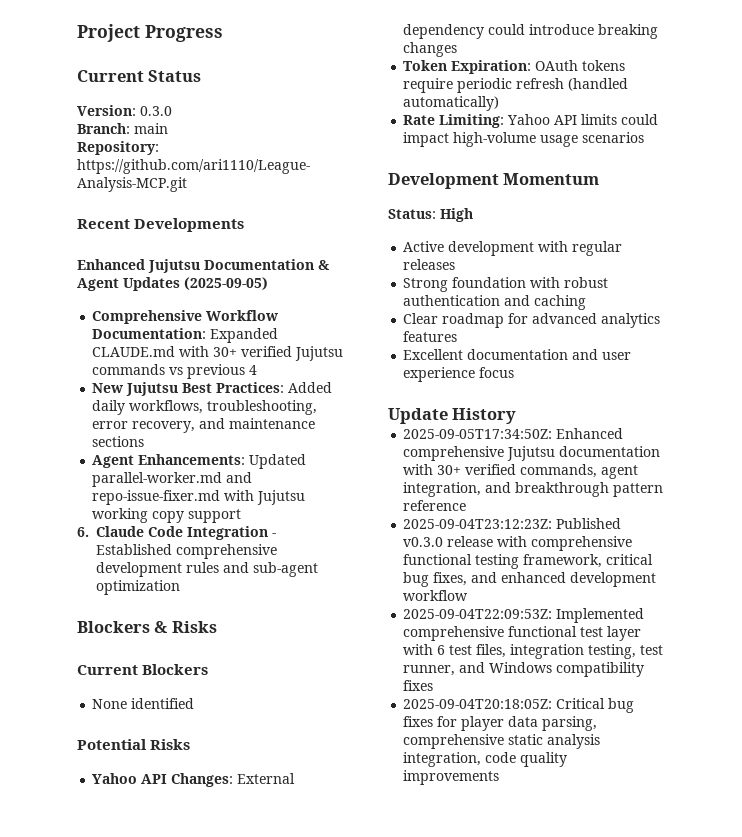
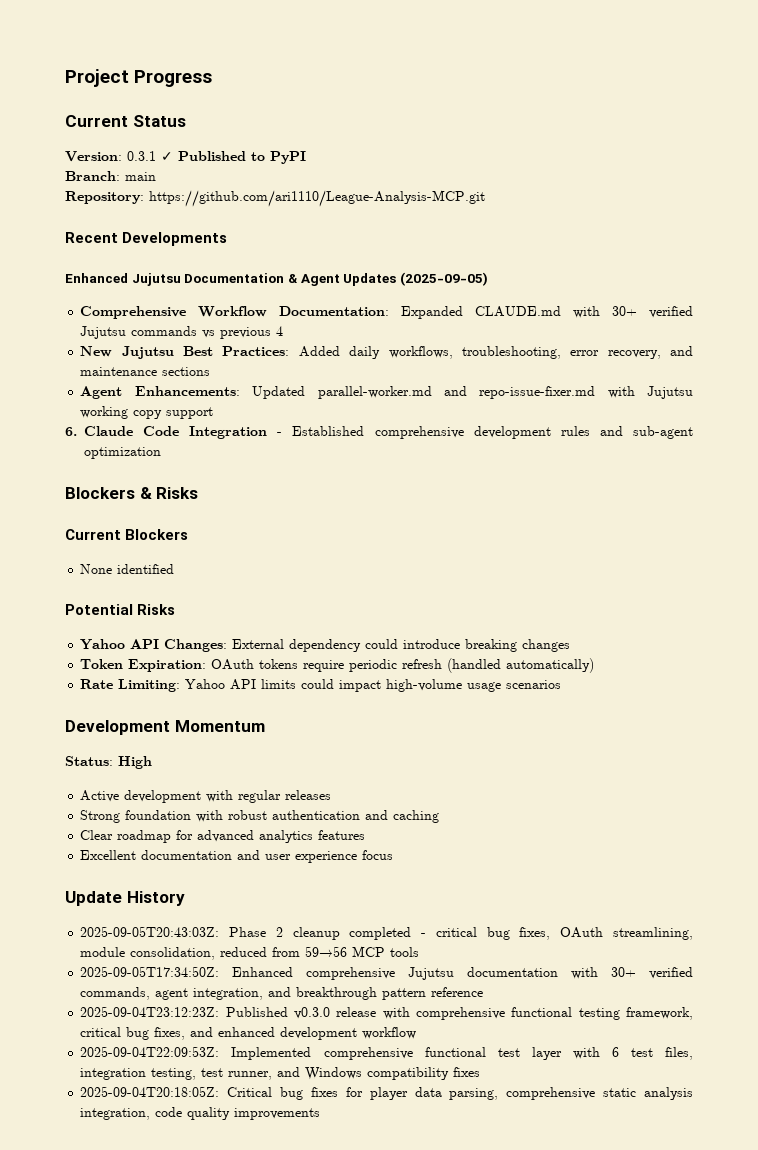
- Version: 0.3.0
+ Version: 0.3.1 ✓ Published to PyPI
+ 2025-09-05T20:43:03Z: Phase 2 cleanup completed - critical bug fixes, OAuth streamlining, module consolidation, reduced from 59→56 MCP tools

